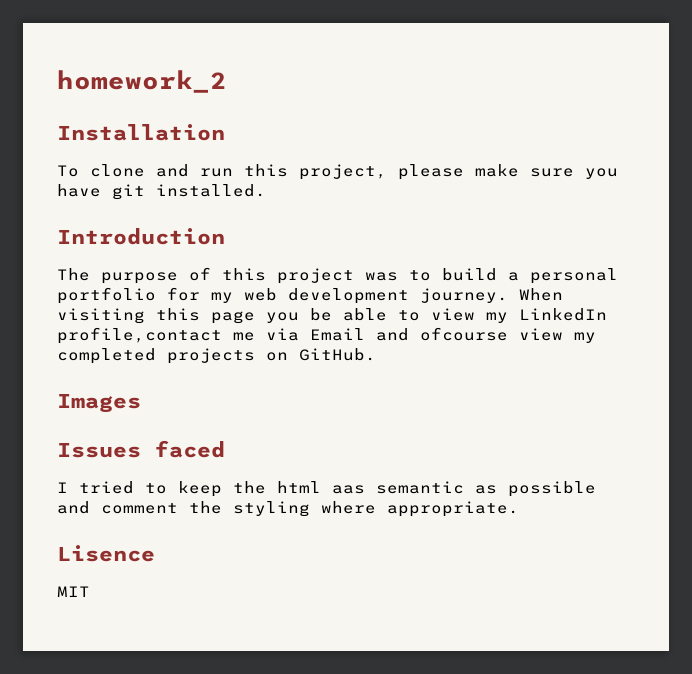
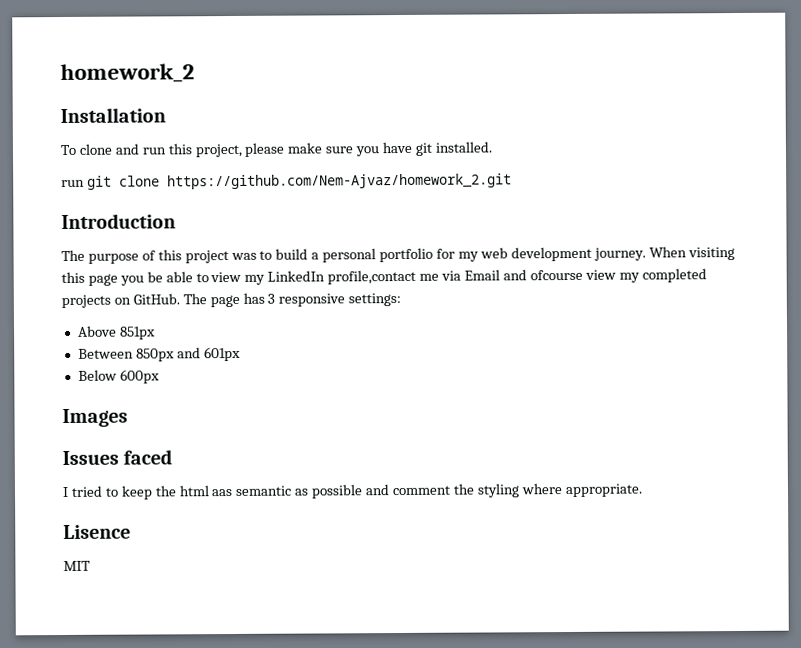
+ run git clone https://github.com/Nem-Ajvaz/homework_2.git
+ The page has 3 responsive settings:
+ Above 851px
+ Between 850px and 601px
+ Below 600px

